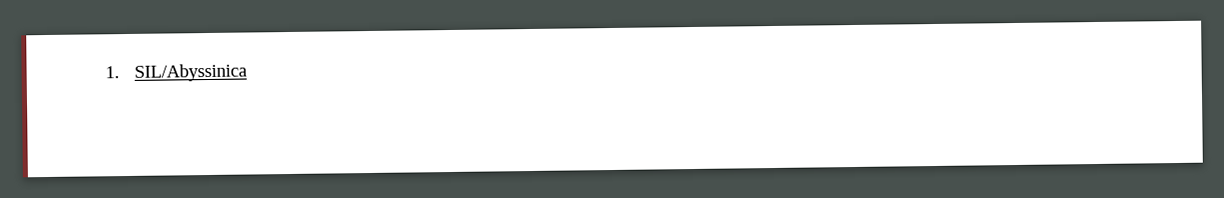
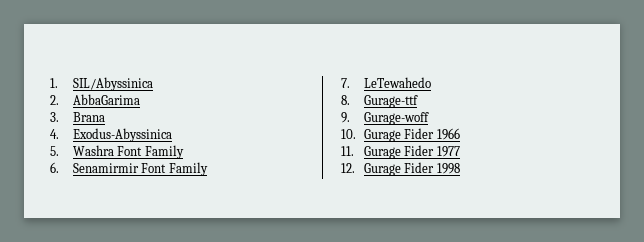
+ 2. AbbaGarima
+ 3. Brana
+ 4. Exodus-Abyssinica
+ 5. Washra Font Family
+ 6. Senamirmir Font Family
+ 7. LeTewahedo
+ 8. Gurage-ttf
+ 9. Gurage-woff
+ 10. Gurage Fider 1966
+ 11. Gurage Fider 1977
+ 12. Gurage Fider 1998

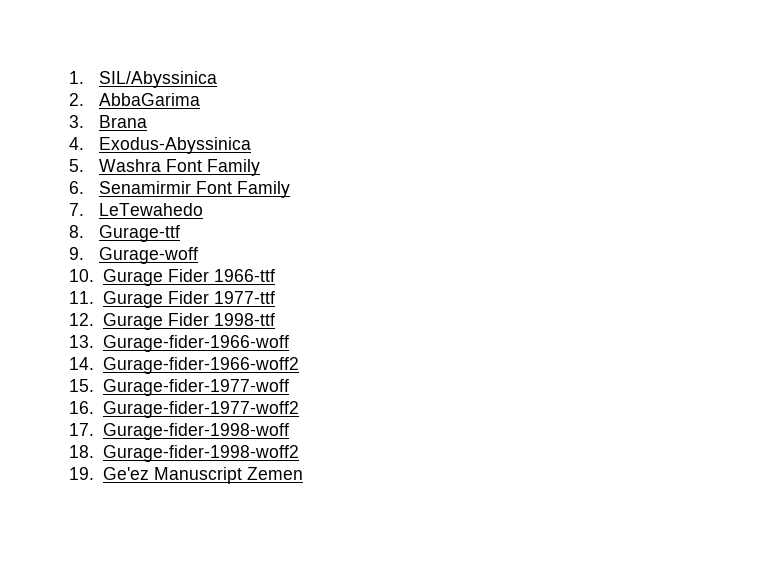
- 10. Gurage Fider 1966
+ 10. Gurage Fider 1966-ttf
- 11. Gurage Fider 1977
+ 11. Gurage Fider 1977-ttf
- 12. Gurage Fider 1998
+ 12. Gurage Fider 1998-ttf
+ 13. Gurage-fider-1966-woff
+ 14. Gurage-fider-1966-woff2
+ 15. Gurage-fider-1977-woff
+ 16. Gurage-fider-1977-woff2
+ 17. Gurage-fider-1998-woff
+ 18. Gurage-fider-1998-woff2
+ 19. Ge'ez Manuscript Zemen

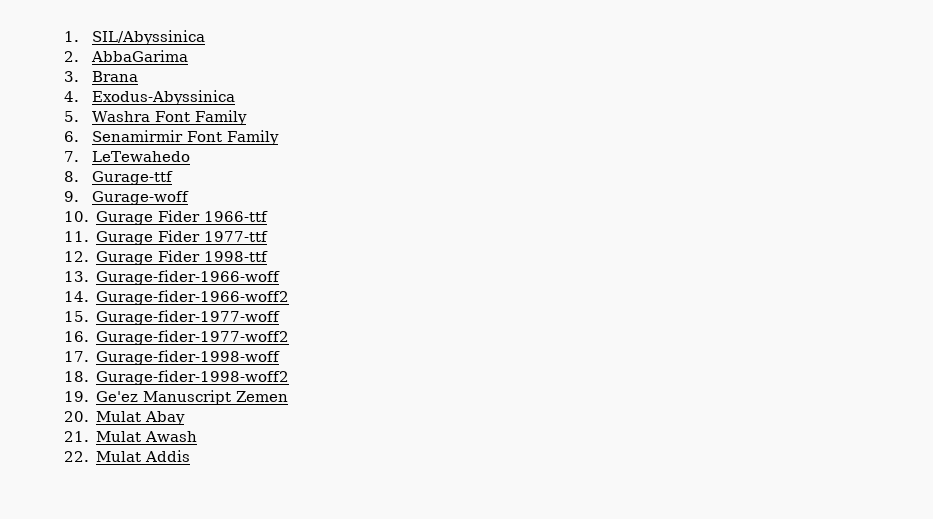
+ 20. Mulat Abay
+ 21. Mulat Awash
+ 22. Mulat Addis

